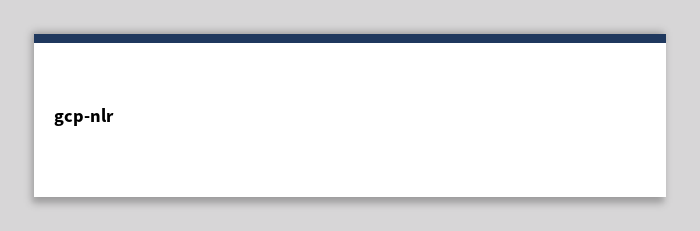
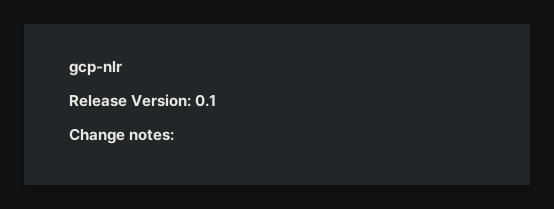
+ Release Version: 0.1
+ Change notes:

